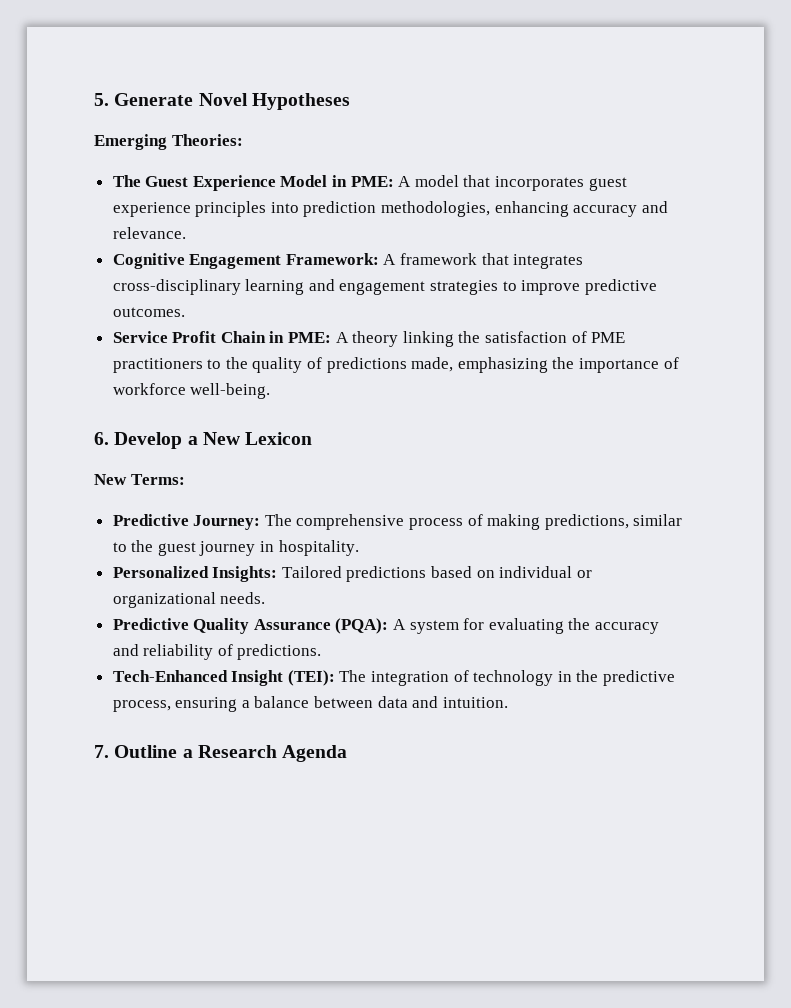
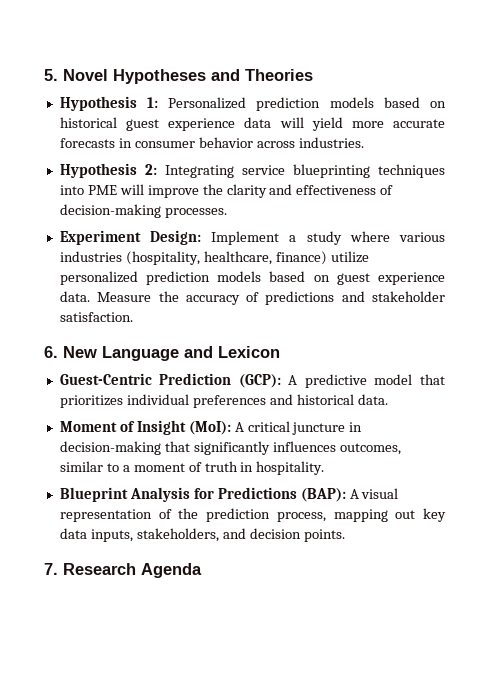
- 5. Generate Novel Hypotheses
- Emerging Theories:
- The Guest Experience Model in PME: A model that incorporates guest experience principles into prediction methodologies, enhancing accuracy and relevance.
- Cognitive Engagement Framework: A framework that integrates cross-disciplinary learning and engagement strategies to improve predictive outcomes.
- Service Profit Chain in PME: A theory linking the satisfaction of PME practitioners to the quality of predictions made, emphasizing the importance of workforce well-being.
- 6. Develop a New Lexicon
- New Terms:
- Predictive Journey: The comprehensive process of making predictions, similar to the guest journey in hospitality.
- Personalized Insights: Tailored predictions based on individual or organizational needs.
- Predictive Quality Assurance (PQA): A system for evaluating the accuracy and reliability of predictions.
- Tech-Enhanced Insight (TEI): The integration of technology in the predictive process, ensuring a balance between data and intuition.
+ 5. Novel Hypotheses and Theories
+ Hypothesis 1: Personalized prediction models based on historical guest experience data will yield more accurate forecasts in consumer behavior across industries.
+ Hypothesis 2: Integrating service blueprinting techniques into PME will improve the clarity and effectiveness of decision-making processes.
+ Experiment Design: Implement a study where various industries (hospitality, healthcare, finance) utilize personalized prediction models based on guest experience data. Measure the accuracy of predictions and stakeholder satisfaction.
+ 6. New Language and Lexicon
+ Guest-Centric Prediction (GCP): A predictive model that prioritizes individual preferences and historical data.
+ Moment of Insight (MoI): A critical juncture in decision-making that significantly influences outcomes, similar to a moment of truth in hospitality.
+ Blueprint Analysis for Predictions (BAP): A visual representation of the prediction process, mapping out key data inputs, stakeholders, and decision points.
- 7. Outline a Research Agenda
+ 7. Research Agenda

